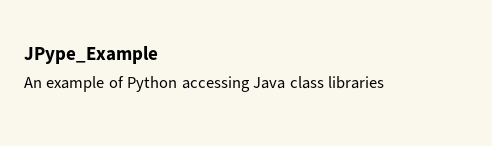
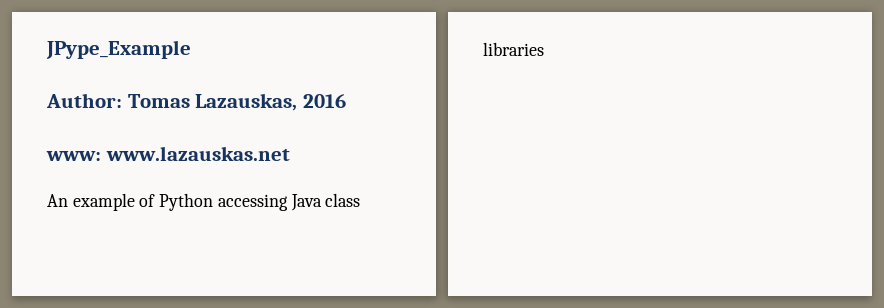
+ Author: Tomas Lazauskas, 2016
+ www: www.lazauskas.net

